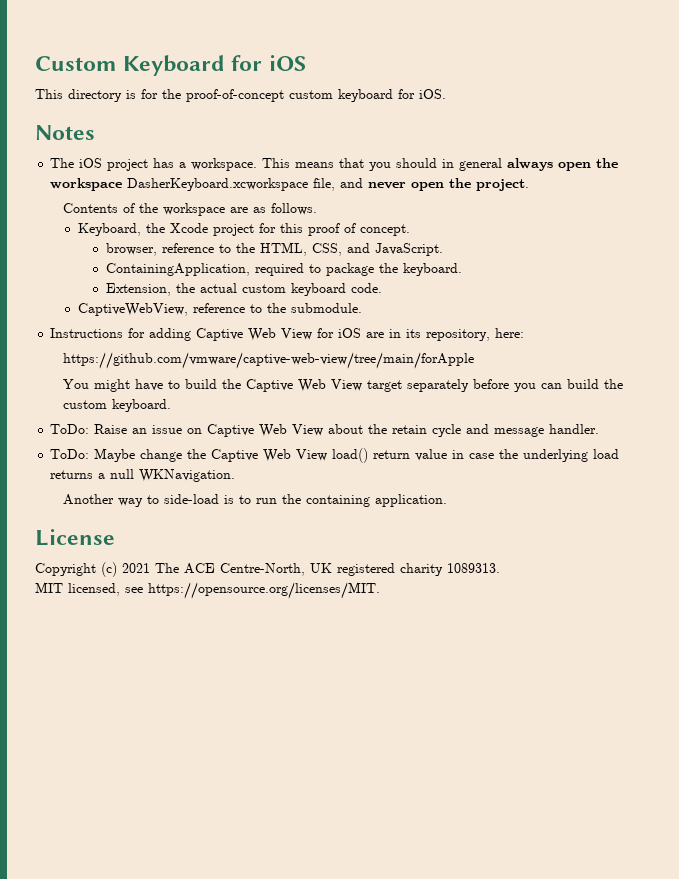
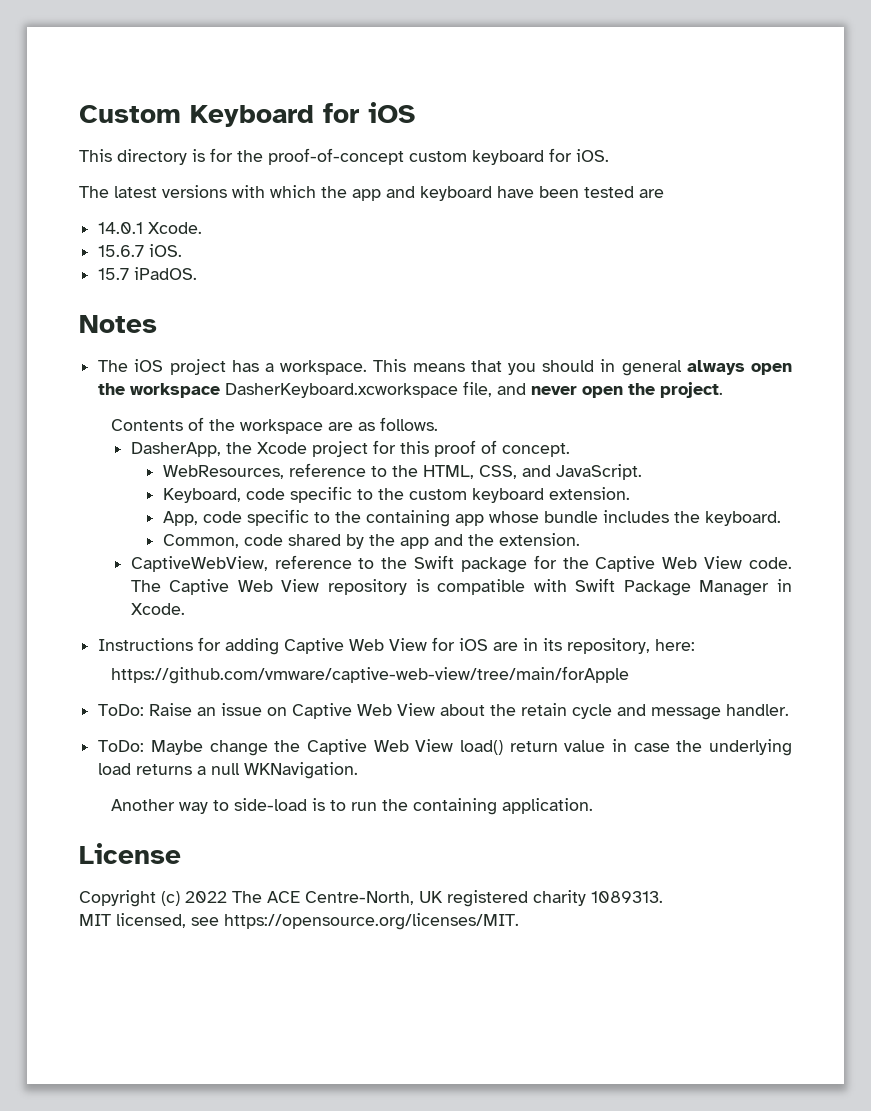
+ The latest versions with which the app and keyboard have been tested are
+ 14.0.1 Xcode.
+ 15.6.7 iOS.
+ 15.7 iPadOS.
- Keyboard, the Xcode project for this proof of concept.
+ DasherApp, the Xcode project for this proof of concept.
- browser, reference to the HTML, CSS, and JavaScript.
+ WebResources, reference to the HTML, CSS, and JavaScript.
- ContainingApplication, required to package the keyboard.
- Extension, the actual custom keyboard code.
- CaptiveWebView, reference to the submodule.
+ Keyboard, code specific to the custom keyboard extension.
+ App, code specific to the containing app whose bundle includes the keyboard.
+ Common, code shared by the app and the extension.
+ CaptiveWebView, reference to the Swift package for the Captive Web View code. The Captive Web View repository is compatible with Swift Package Manager in Xcode.
- You might have to build the Captive Web View target separately before you can build the custom keyboard.
- Copyright (c) 2021 The ACE Centre-North, UK registered charity 1089313.
+ Copyright (c) 2022 The ACE Centre-North, UK registered charity 1089313.

